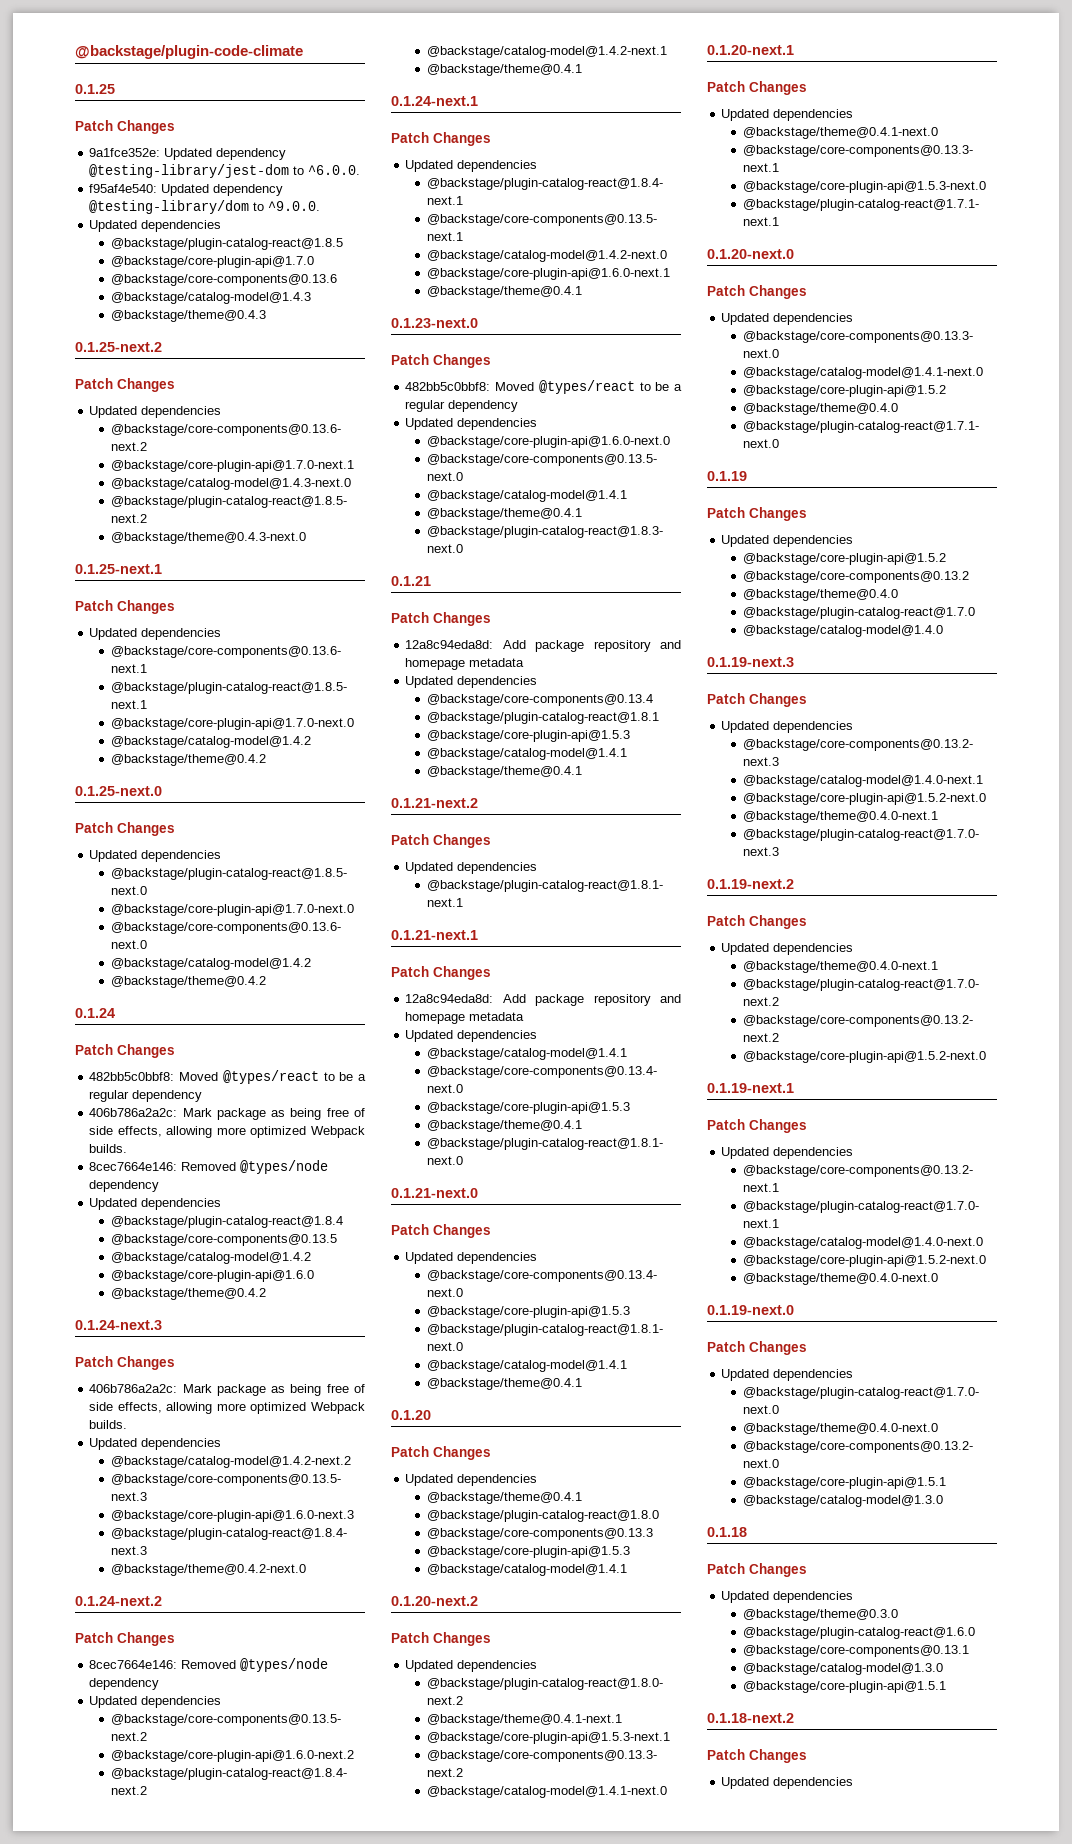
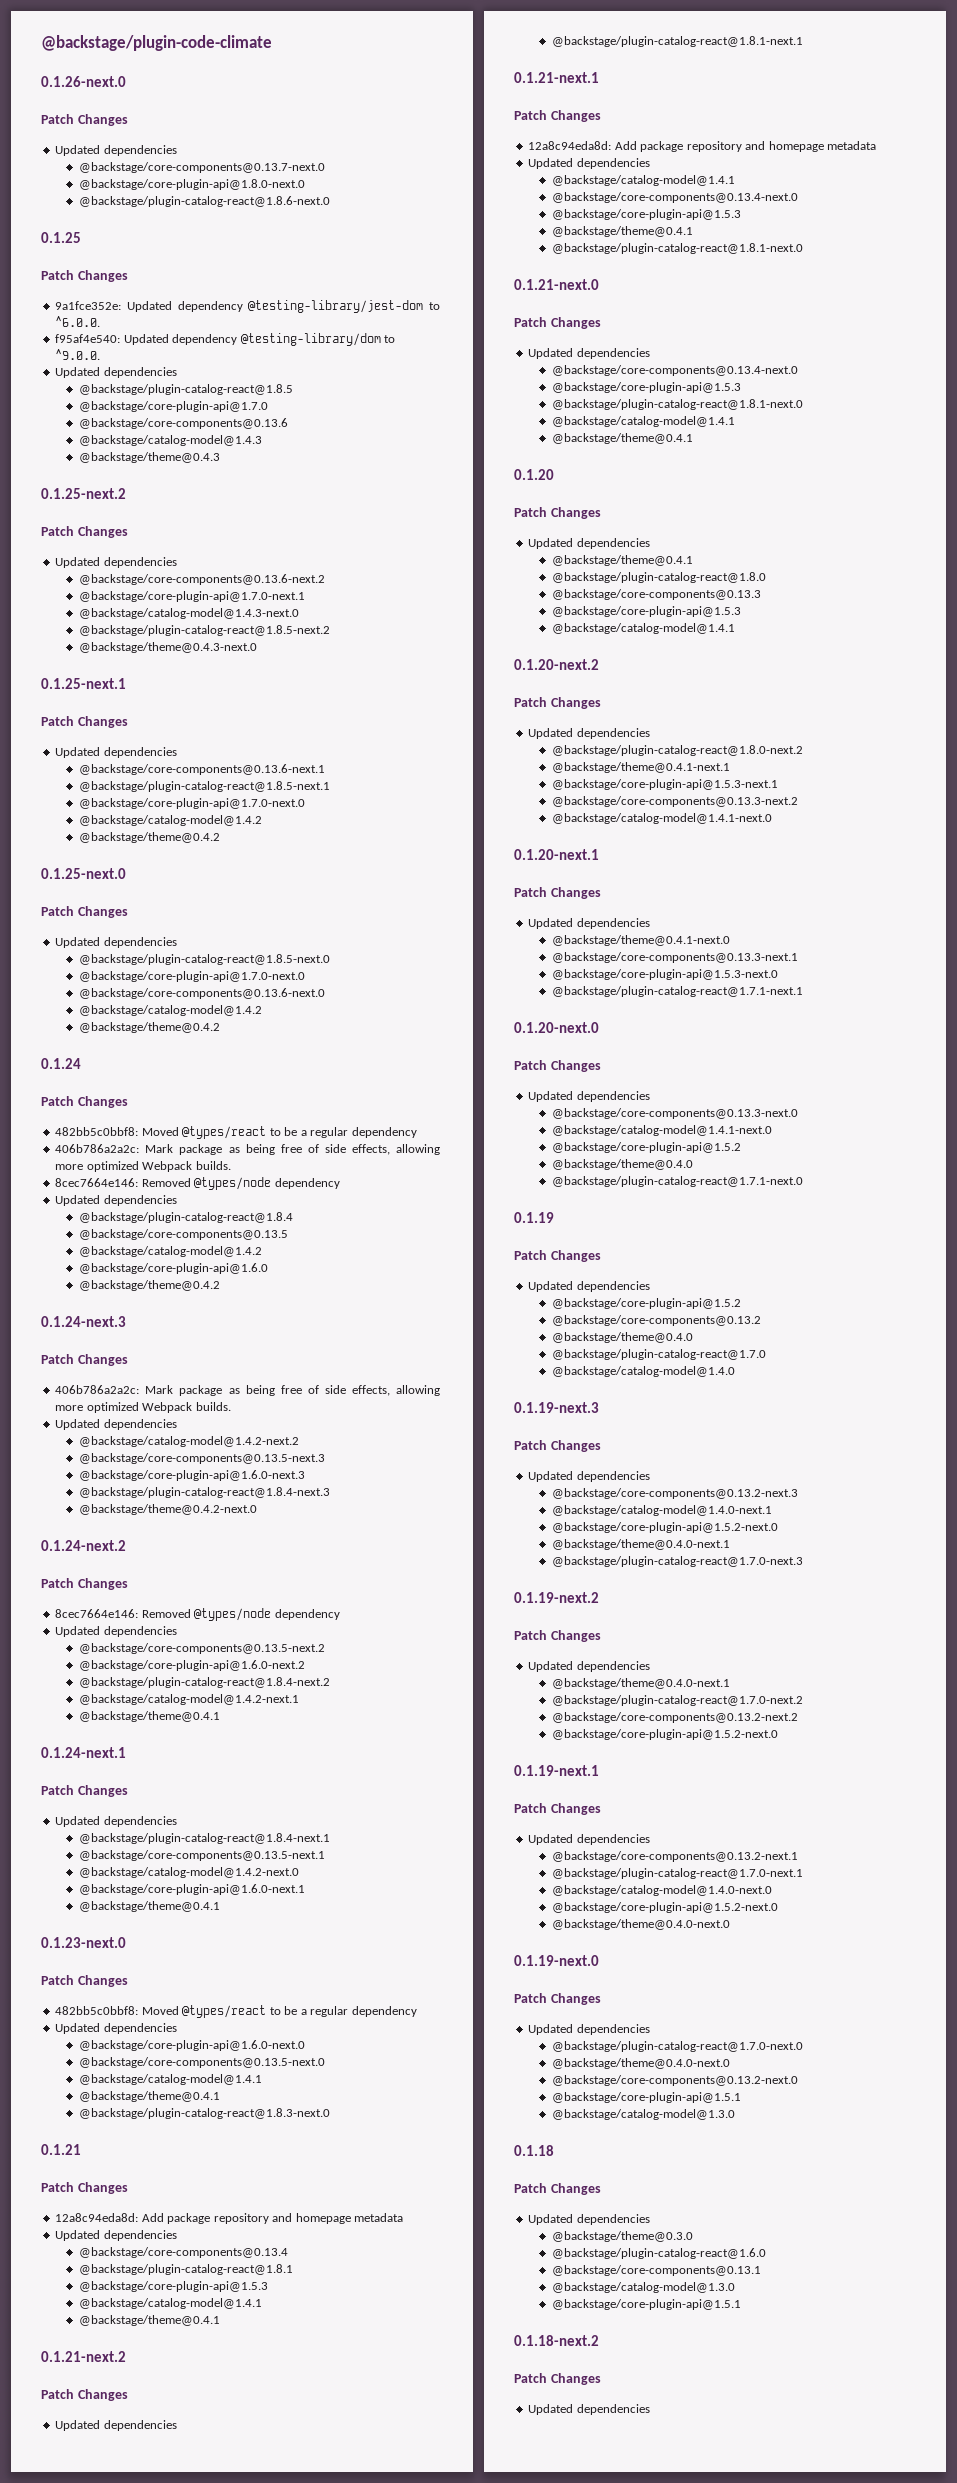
+ 0.1.26-next.0
+ Patch Changes
+ Updated dependencies
+ @backstage/core-components@0.13.7-next.0
+ @backstage/core-plugin-api@1.8.0-next.0
+ @backstage/plugin-catalog-react@1.8.6-next.0

